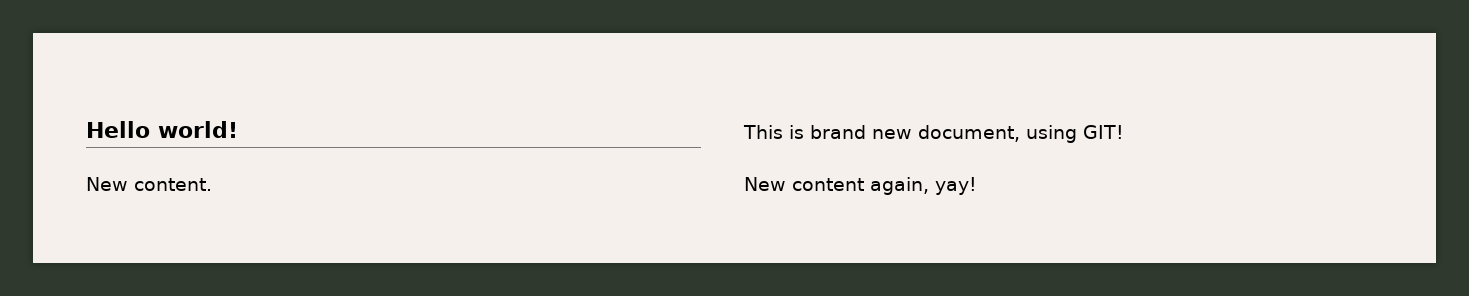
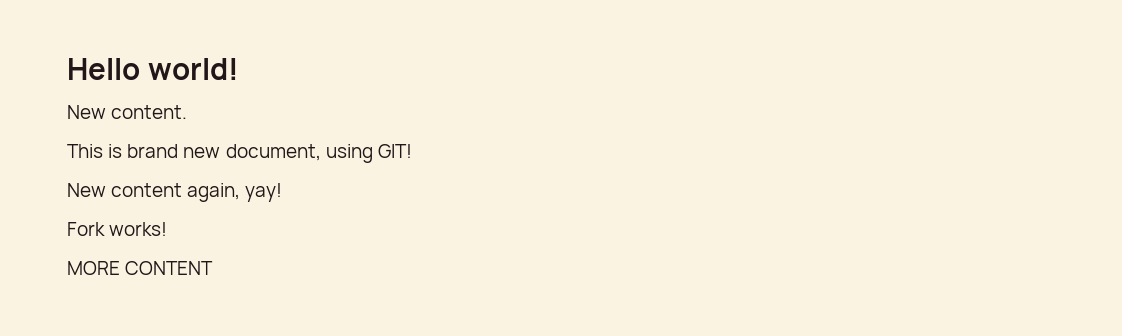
+ Fork works!
+ MORE CONTENT

